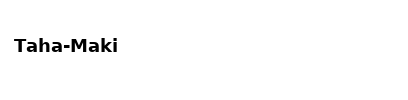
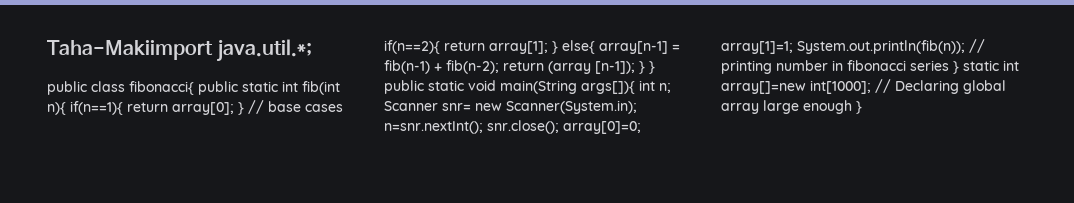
- Taha-Maki
+ Taha-Makiimport java.util.*;
+ public class fibonacci{ public static int fib(int n){ if(n==1){ return array[0]; } // base cases if(n==2){ return array[1]; } else{ array[n-1] = fib(n-1) + fib(n-2); return (array [n-1]); } } public static void main(String args[]){ int n; Scanner snr= new Scanner(System.in); n=snr.nextInt(); snr.close(); array[0]=0; array[1]=1; System.out.println(fib(n)); // printing number in fibonacci series } static int array[]=new int[1000]; // Declaring global array large enough }

